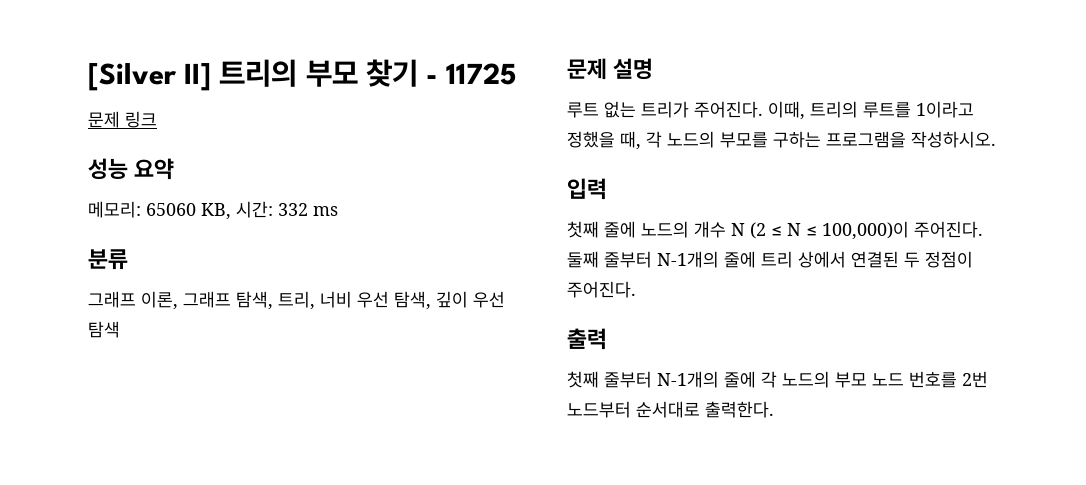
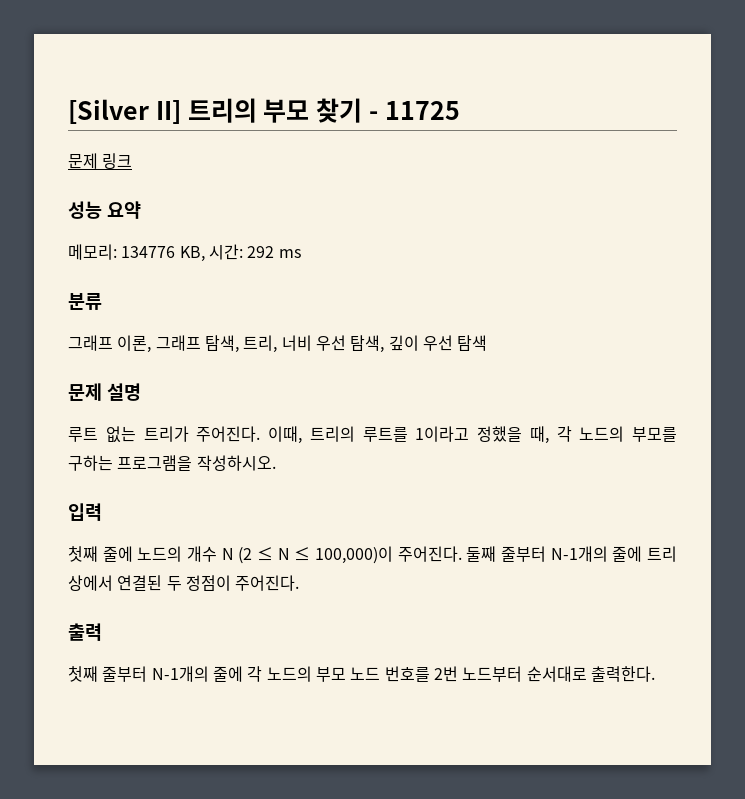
- 메모리: 65060 KB, 시간: 332 ms
+ 메모리: 134776 KB, 시간: 292 ms

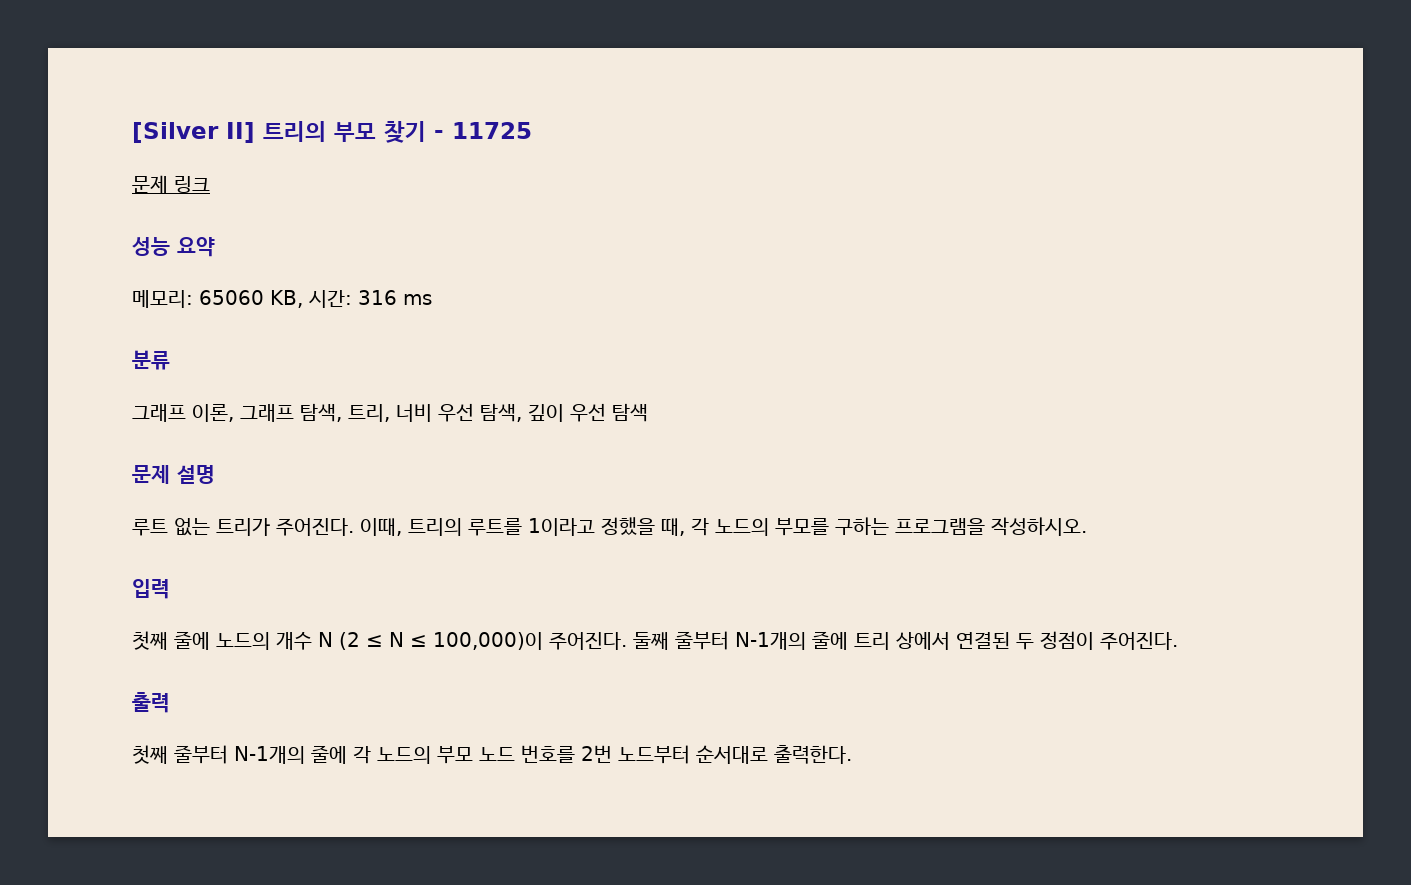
- 메모리: 134776 KB, 시간: 292 ms
+ 메모리: 65060 KB, 시간: 316 ms

